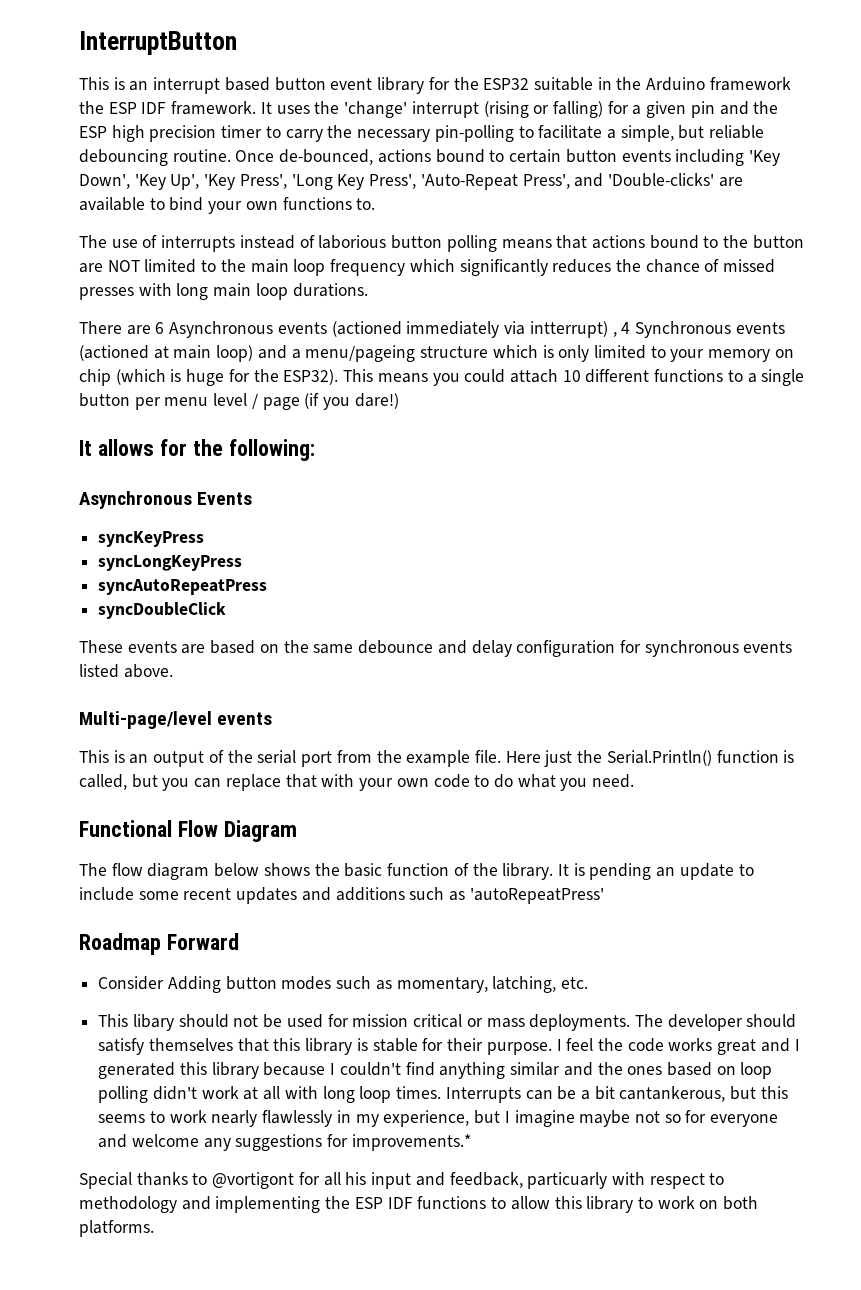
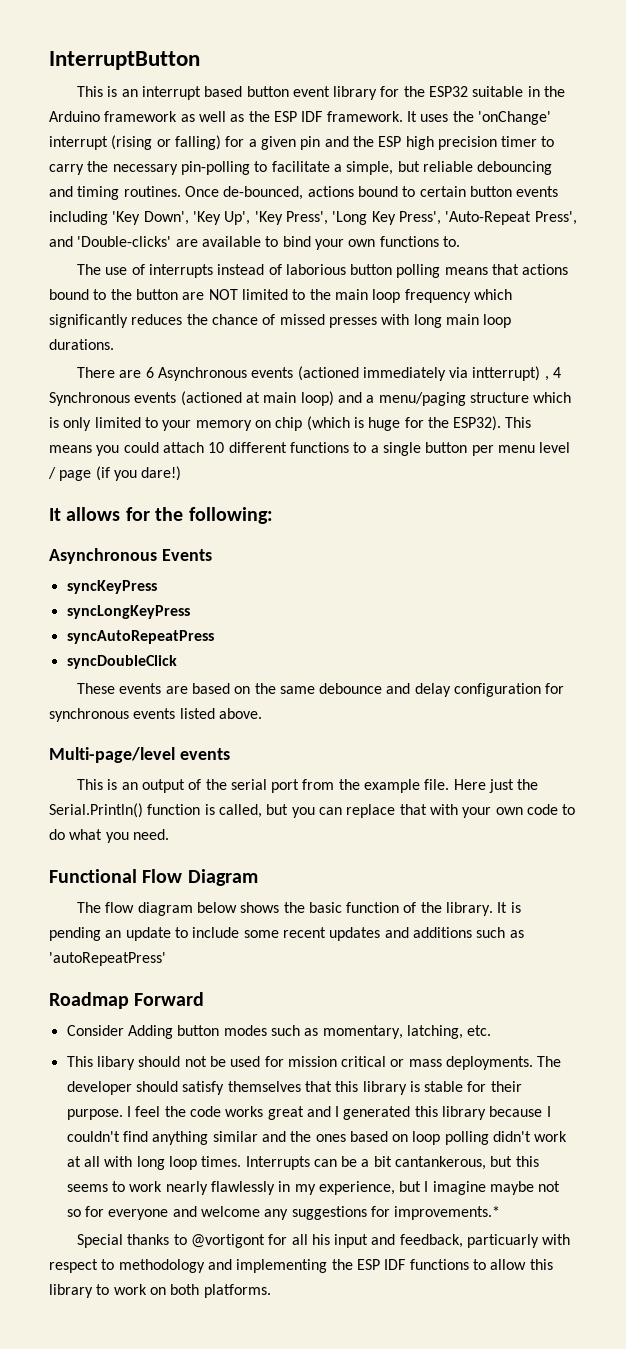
- This is an interrupt based button event library for the ESP32 suitable in the Arduino framework the ESP IDF framework.
+ This is an interrupt based button event library for the ESP32 suitable in the Arduino framework as well as the ESP IDF framework.
- It uses the 'change' interrupt (rising or falling) for a given pin and the ESP high precision timer to carry the necessary pin-polling to facilitate a simple, but reliable debouncing routine.
+ It uses the 'onChange' interrupt (rising or falling) for a given pin and the ESP high precision timer to carry the necessary pin-polling to facilitate a simple, but reliable debouncing and timing routines.
- There are 6 Asynchronous events (actioned immediately via intterrupt) , 4 Synchronous events (actioned at main loop) and a menu/pageing structure which is only limited to your memory on chip (which is huge for the ESP32).
+ There are 6 Asynchronous events (actioned immediately via intterrupt) , 4 Synchronous events (actioned at main loop) and a menu/paging structure which is only limited to your memory on chip (which is huge for the ESP32).

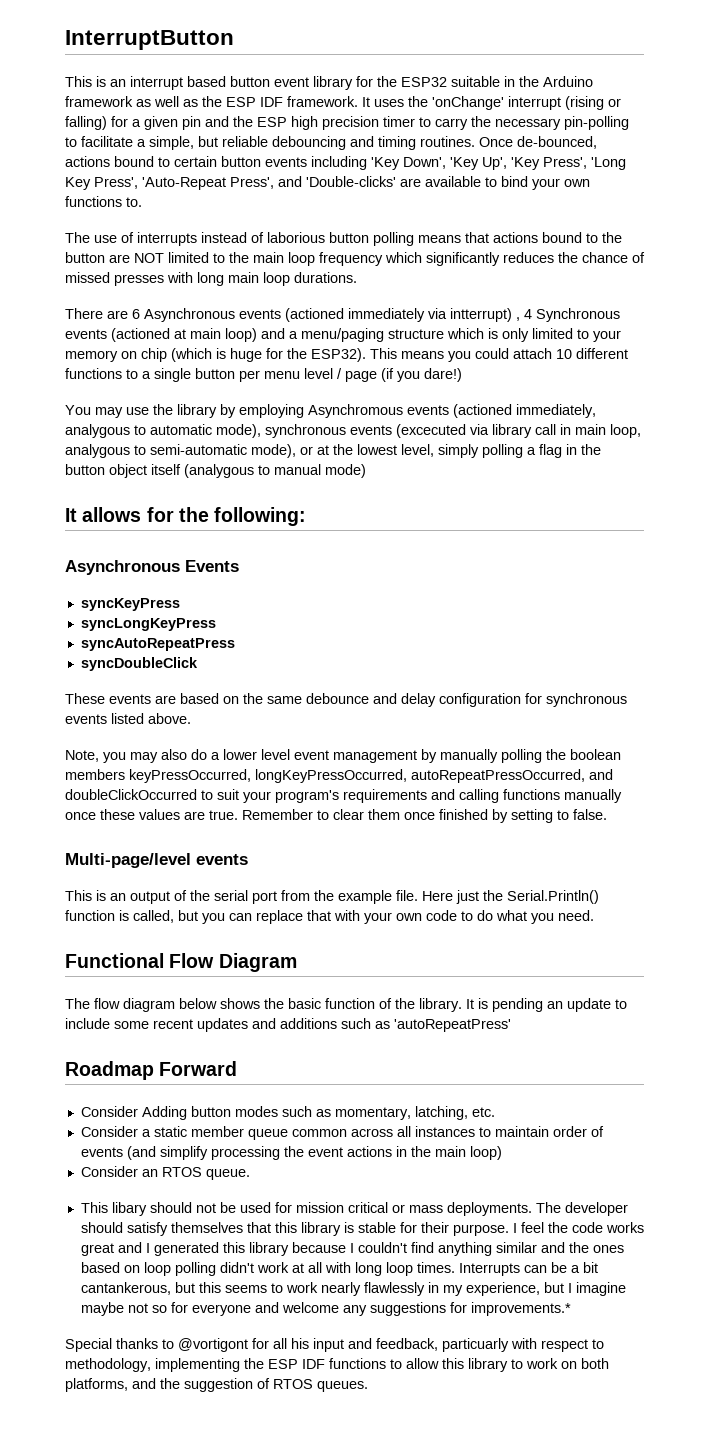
+ You may use the library by employing Asynchromous events (actioned immediately, analygous to automatic mode), synchronous events (excecuted via library call in main loop, analygous to semi-automatic mode), or at the lowest level, simply polling a flag in the button object itself (analygous to manual mode)
+ Note, you may also do a lower level event management by manually polling the boolean members keyPressOccurred, longKeyPressOccurred, autoRepeatPressOccurred, and doubleClickOccurred to suit your program's requirements and calling functions manually once these values are true. Remember to clear them once finished by setting to false.
+ Consider a static member queue common across all instances to maintain order of events (and simplify processing the event actions in the main loop)
+ Consider an RTOS queue.
- Special thanks to @vortigont for all his input and feedback, particuarly with respect to methodology and implementing the ESP IDF functions to allow this library to work on both platforms.
+ Special thanks to @vortigont for all his input and feedback, particuarly with respect to methodology, implementing the ESP IDF functions to allow this library to work on both platforms, and the suggestion of RTOS queues.

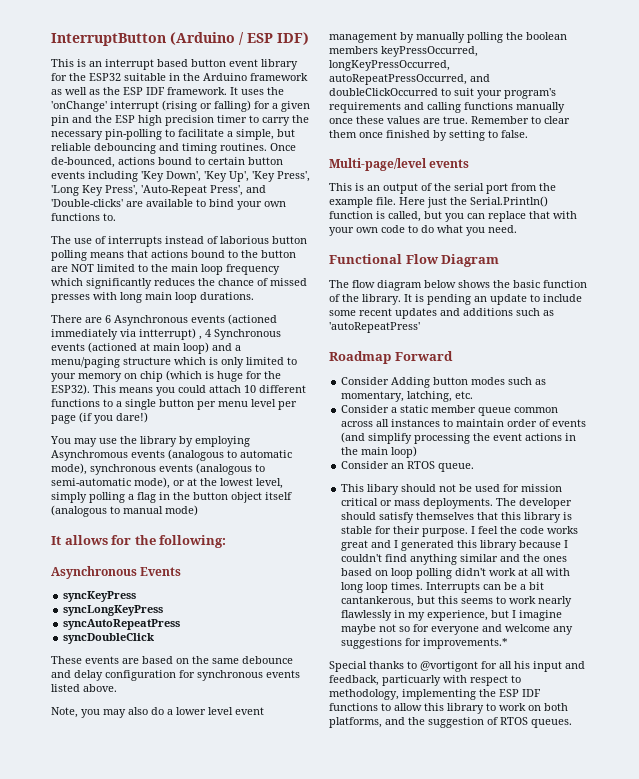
- InterruptButton
+ InterruptButton (Arduino / ESP IDF)
- This means you could attach 10 different functions to a single button per menu level / page (if you dare!)
+ This means you could attach 10 different functions to a single button per menu level per page (if you dare!)
- You may use the library by employing Asynchromous events (actioned immediately, analygous to automatic mode), synchronous events (excecuted via library call in main loop, analygous to semi-automatic mode), or at the lowest level, simply polling a flag in the button object itself (analygous to manual mode)
+ You may use the library by employing Asynchromous events (analogous to automatic mode), synchronous events (analogous to semi-automatic mode), or at the lowest level, simply polling a flag in the button object itself (analogous to manual mode)

